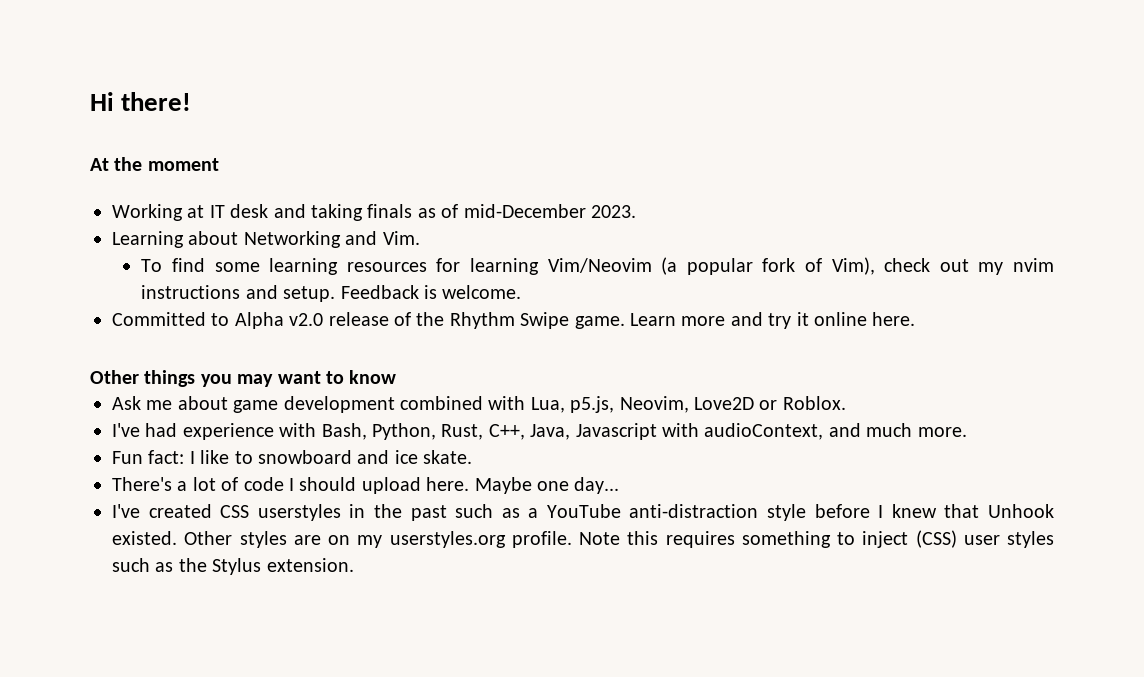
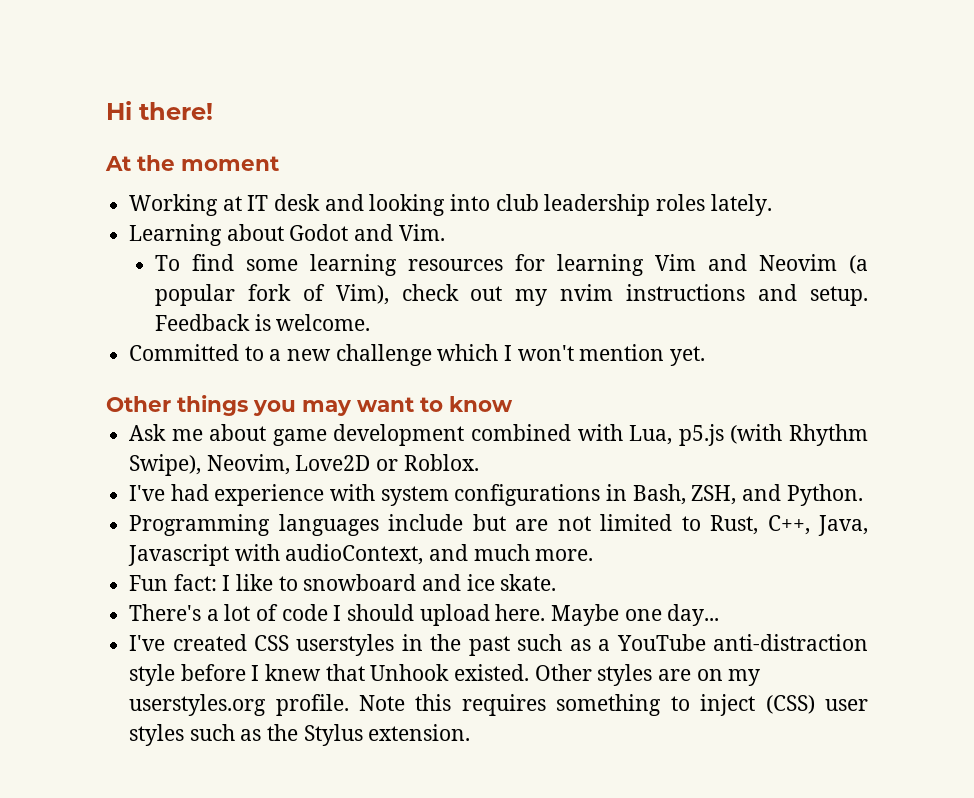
- Working at IT desk and taking finals as of mid-December 2023.
+ Working at IT desk and looking into club leadership roles lately.
- Learning about Networking and Vim.
+ Learning about Godot and Vim.
- To find some learning resources for learning Vim/Neovim (a popular fork of Vim), check out my nvim instructions and setup.
+ To find some learning resources for learning Vim and Neovim (a popular fork of Vim), check out my nvim instructions and setup.
- Committed to Alpha v2.0 release of the Rhythm Swipe game. Learn more and try it online here.
+ Committed to a new challenge which I won't mention yet.
- Ask me about game development combined with Lua, p5.js, Neovim, Love2D or Roblox.
+ Ask me about game development combined with Lua, p5.js (with Rhythm Swipe), Neovim, Love2D or Roblox.
- I've had experience with Bash, Python, Rust, C++, Java, Javascript with audioContext, and much more.
+ I've had experience with system configurations in Bash, ZSH, and Python.
+ Programming languages include but are not limited to Rust, C++, Java, Javascript with audioContext, and much more.

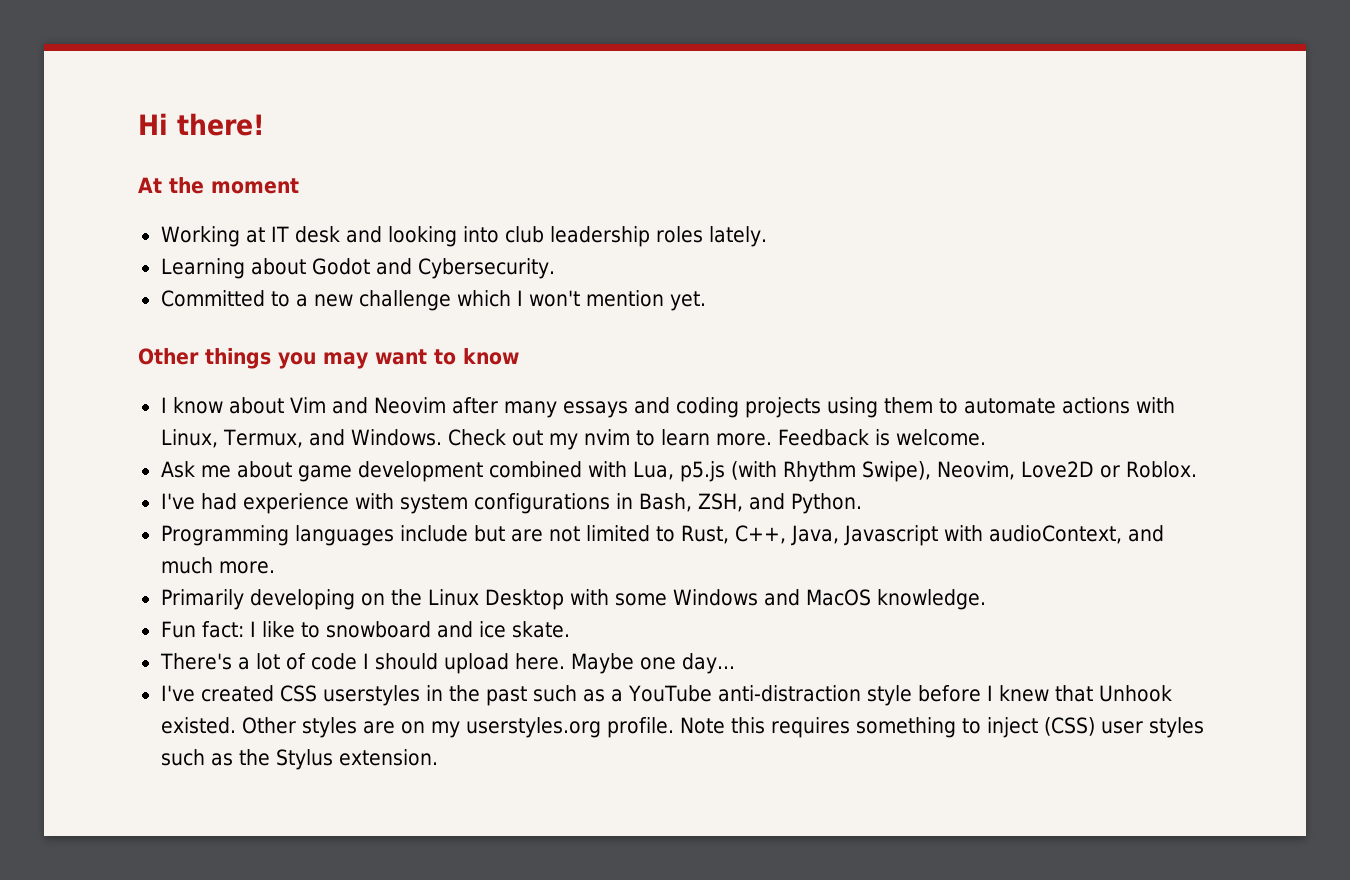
- Learning about Godot and Vim.
- To find some learning resources for learning Vim and Neovim (a popular fork of Vim), check out my nvim instructions and setup. Feedback is welcome.
+ Learning about Godot and Cybersecurity.
+ I know about Vim and Neovim after many essays and coding projects using them to automate actions with Linux, Termux, and Windows. Check out my nvim to learn more. Feedback is welcome.
+ Primarily developing on the Linux Desktop with some Windows and MacOS knowledge.

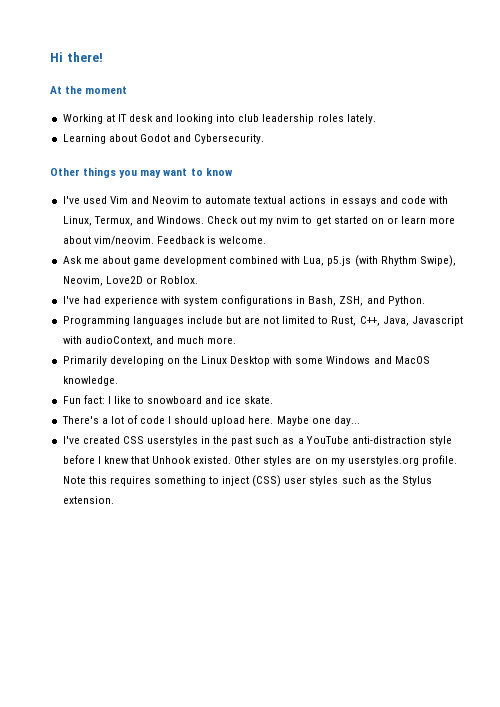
- Committed to a new challenge which I won't mention yet.
- I know about Vim and Neovim after many essays and coding projects using them to automate actions with Linux, Termux, and Windows.
+ I've used Vim and Neovim to automate textual actions in essays and code with Linux, Termux, and Windows.
- Check out my nvim to learn more.
+ Check out my nvim to get started on or learn more about vim/neovim.

